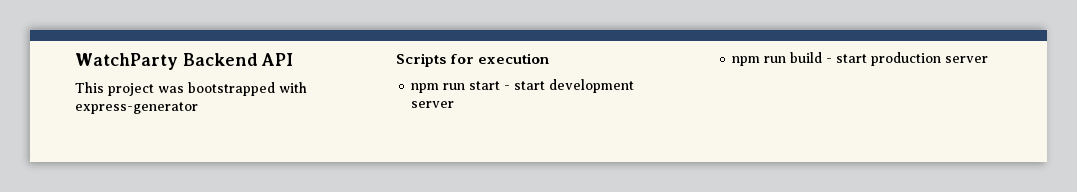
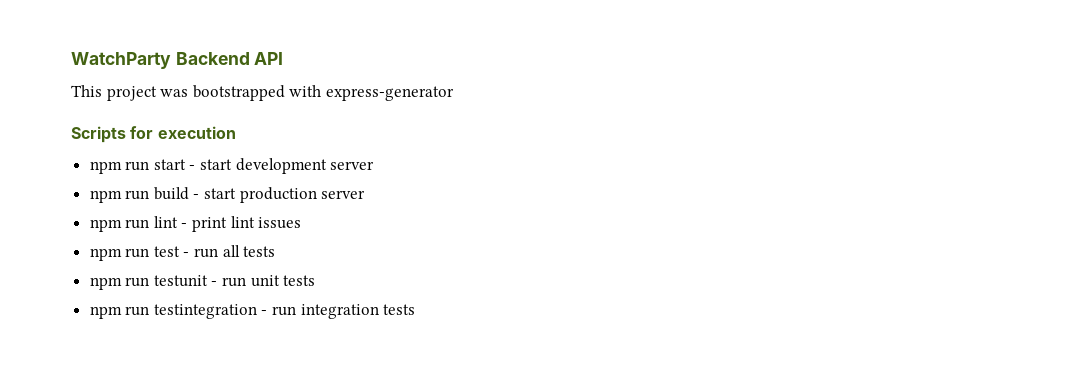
+ npm run lint - print lint issues
+ npm run test - run all tests
+ npm run testunit - run unit tests
+ npm run testintegration - run integration tests

